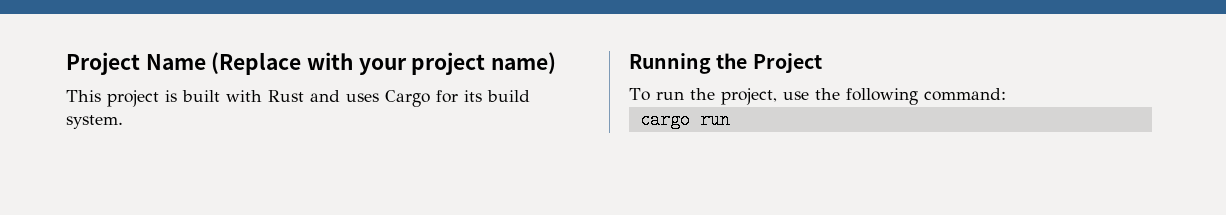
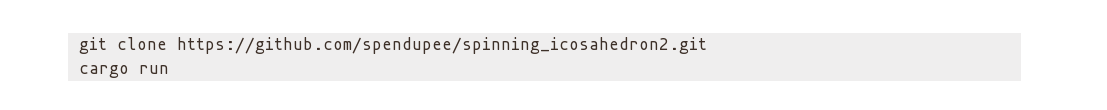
- Project Name (Replace with your project name)
- This project is built with Rust and uses Cargo for its build system.
- Running the Project
- To run the project, use the following command:
+ git clone https://github.com/spendupee/spinning_icosahedron2.git

